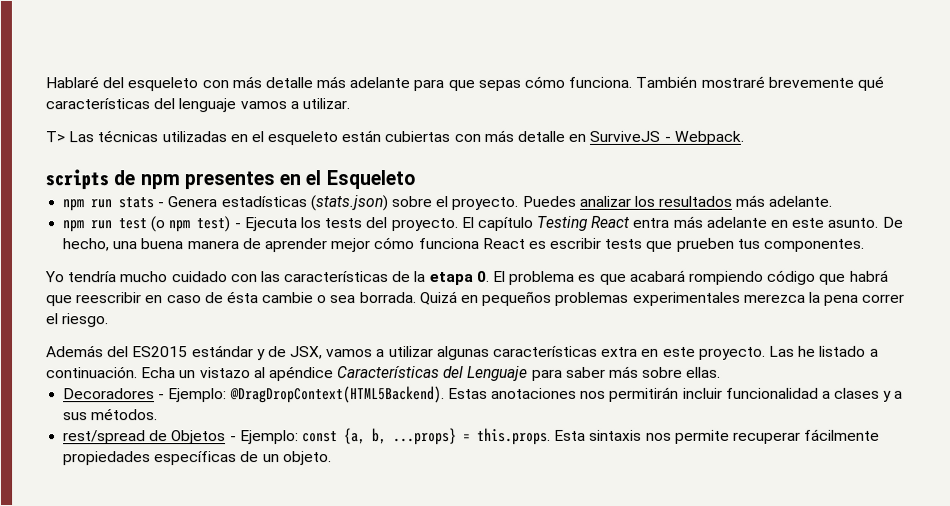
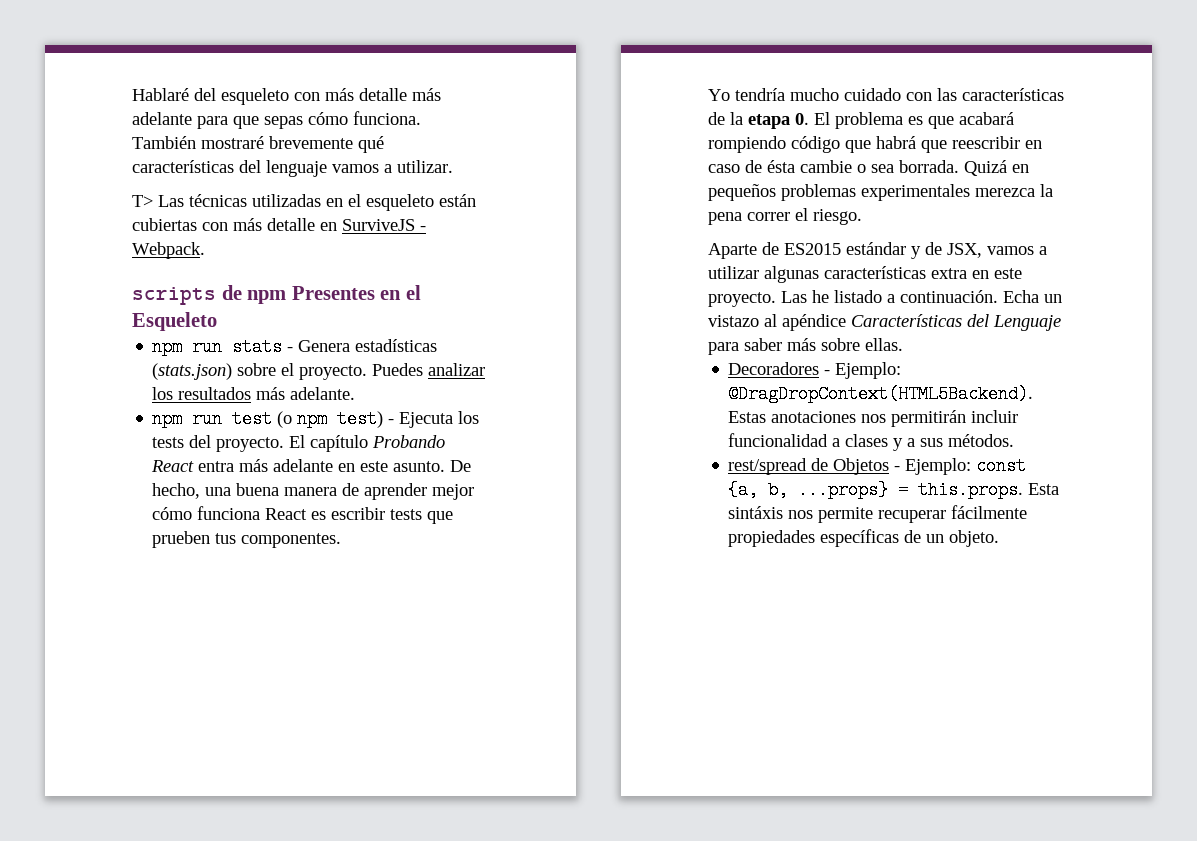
- scripts de npm presentes en el Esqueleto
+ scripts de npm Presentes en el Esqueleto
- El capítulo Testing React entra más adelante en este asunto.
+ El capítulo Probando React entra más adelante en este asunto.
- Además del ES2015 estándar y de JSX, vamos a utilizar algunas características extra en este proyecto.
+ Aparte de ES2015 estándar y de JSX, vamos a utilizar algunas características extra en este proyecto.
- rest/spread de Objetos - Ejemplo: const {a, b, ...props} = this.props. Esta sintaxis nos permite recuperar fácilmente propiedades específicas de un objeto.
+ rest/spread de Objetos - Ejemplo: const {a, b, ...props} = this.props. Esta sintáxis nos permite recuperar fácilmente propiedades específicas de un objeto.

